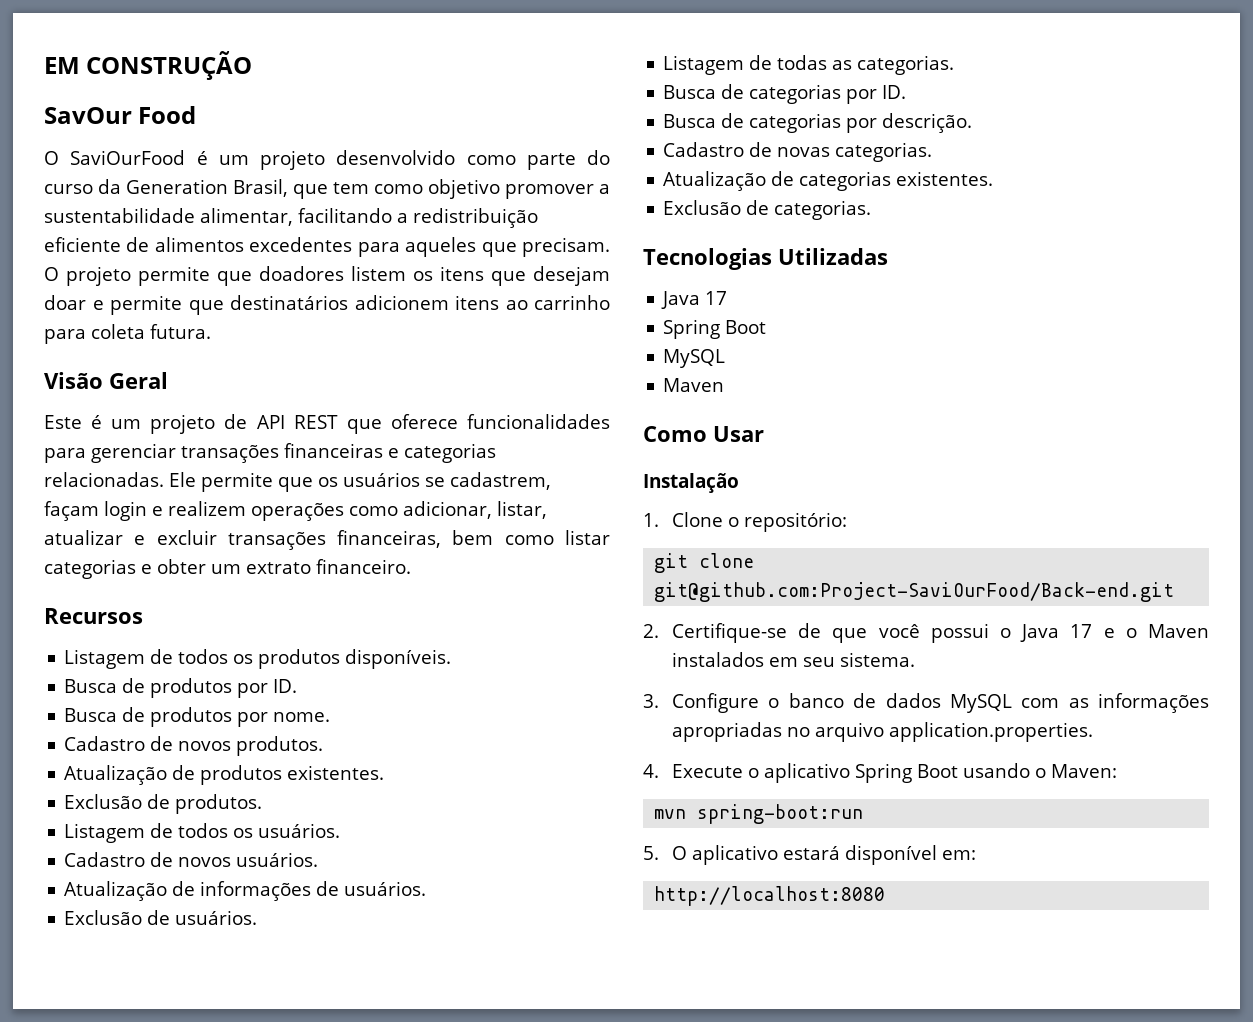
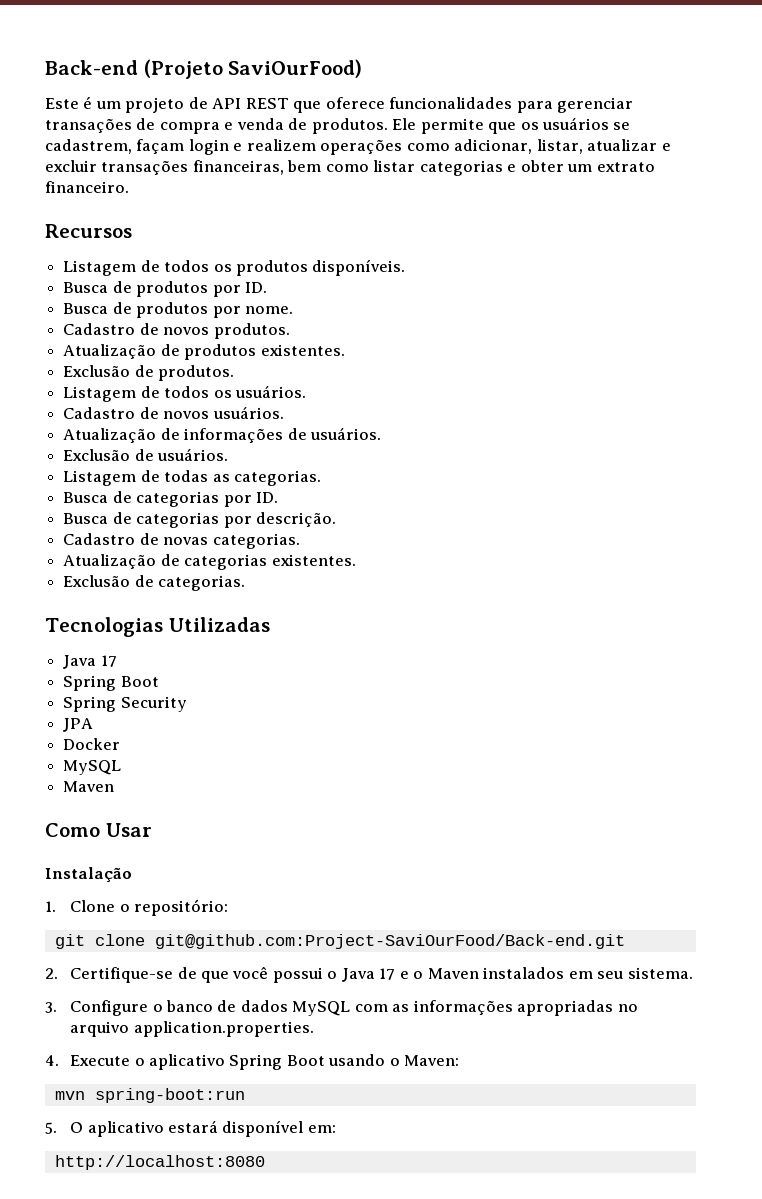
- EM CONSTRUÇÃO
- SavOur Food
- O SaviOurFood é um projeto desenvolvido como parte do curso da Generation Brasil, que tem como objetivo promover a sustentabilidade alimentar, facilitando a redistribuição eficiente de alimentos excedentes para aqueles que precisam. O projeto permite que doadores listem os itens que desejam doar e permite que destinatários adicionem itens ao carrinho para coleta futura.
- Visão Geral
+ Back-end (Projeto SaviOurFood)
- Este é um projeto de API REST que oferece funcionalidades para gerenciar transações financeiras e categorias relacionadas.
+ Este é um projeto de API REST que oferece funcionalidades para gerenciar transações de compra e venda de produtos.
+ Spring Security
+ JPA
+ Docker

